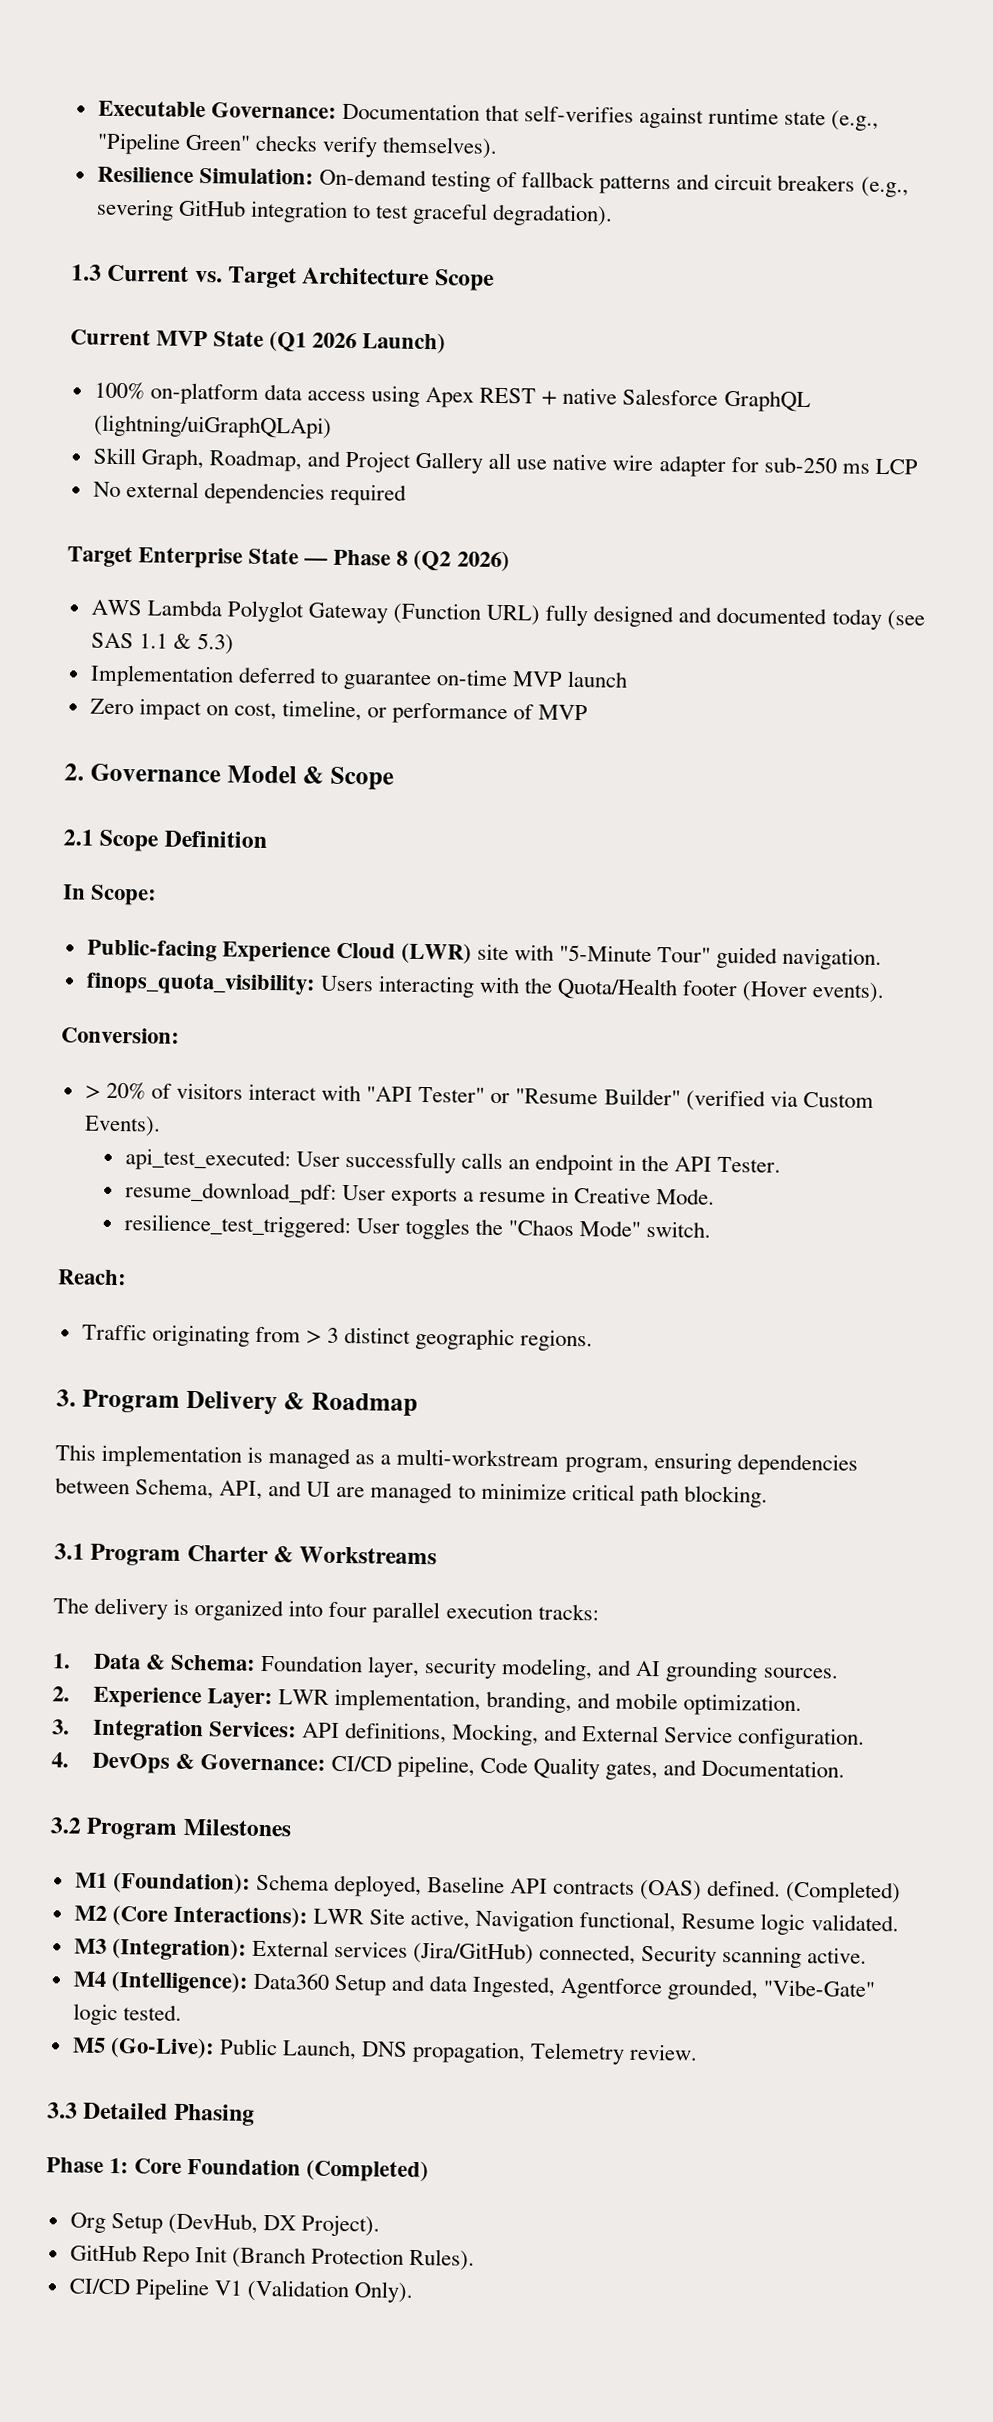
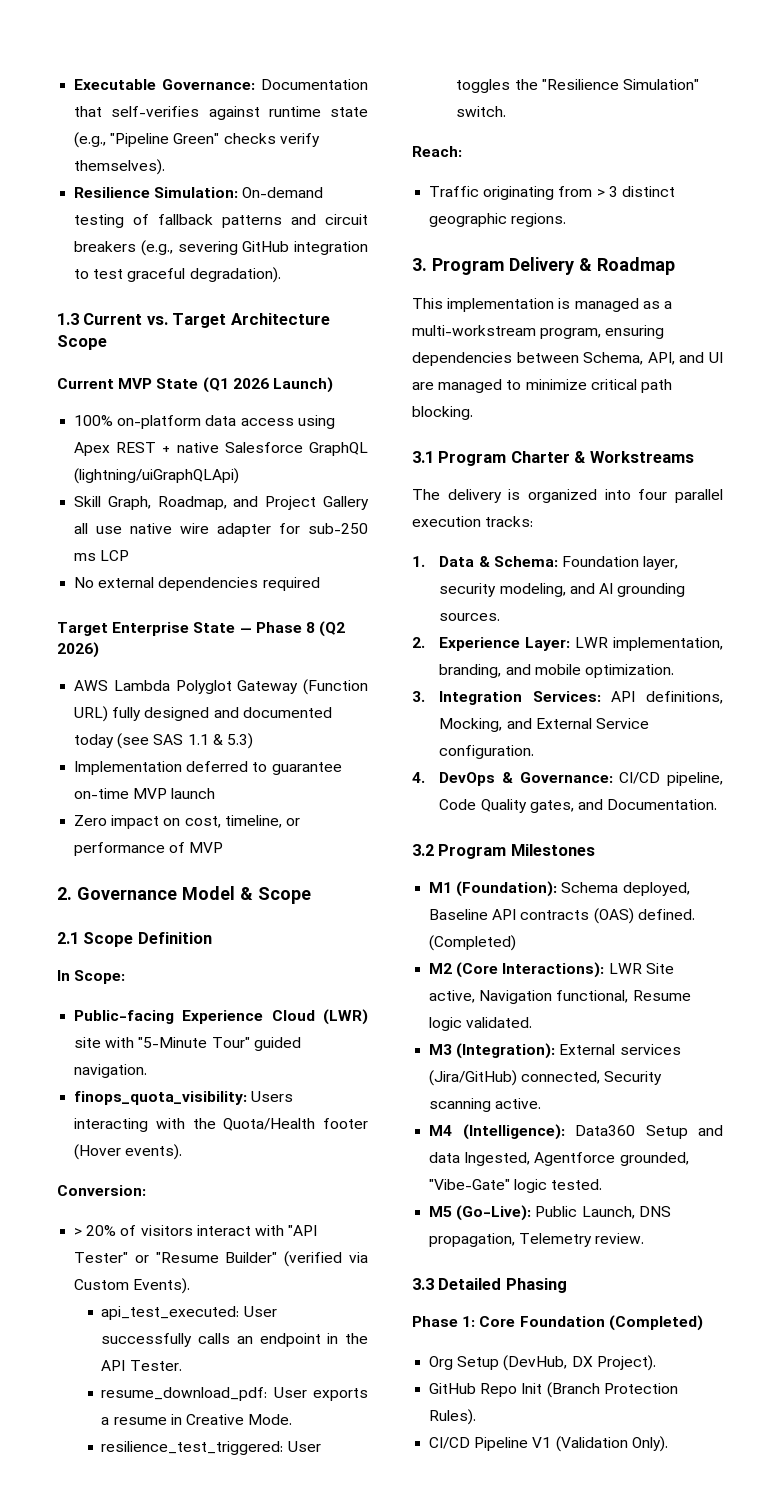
- resilience_test_triggered: User toggles the "Chaos Mode" switch.
+ resilience_test_triggered: User toggles the "Resilience Simulation" switch.

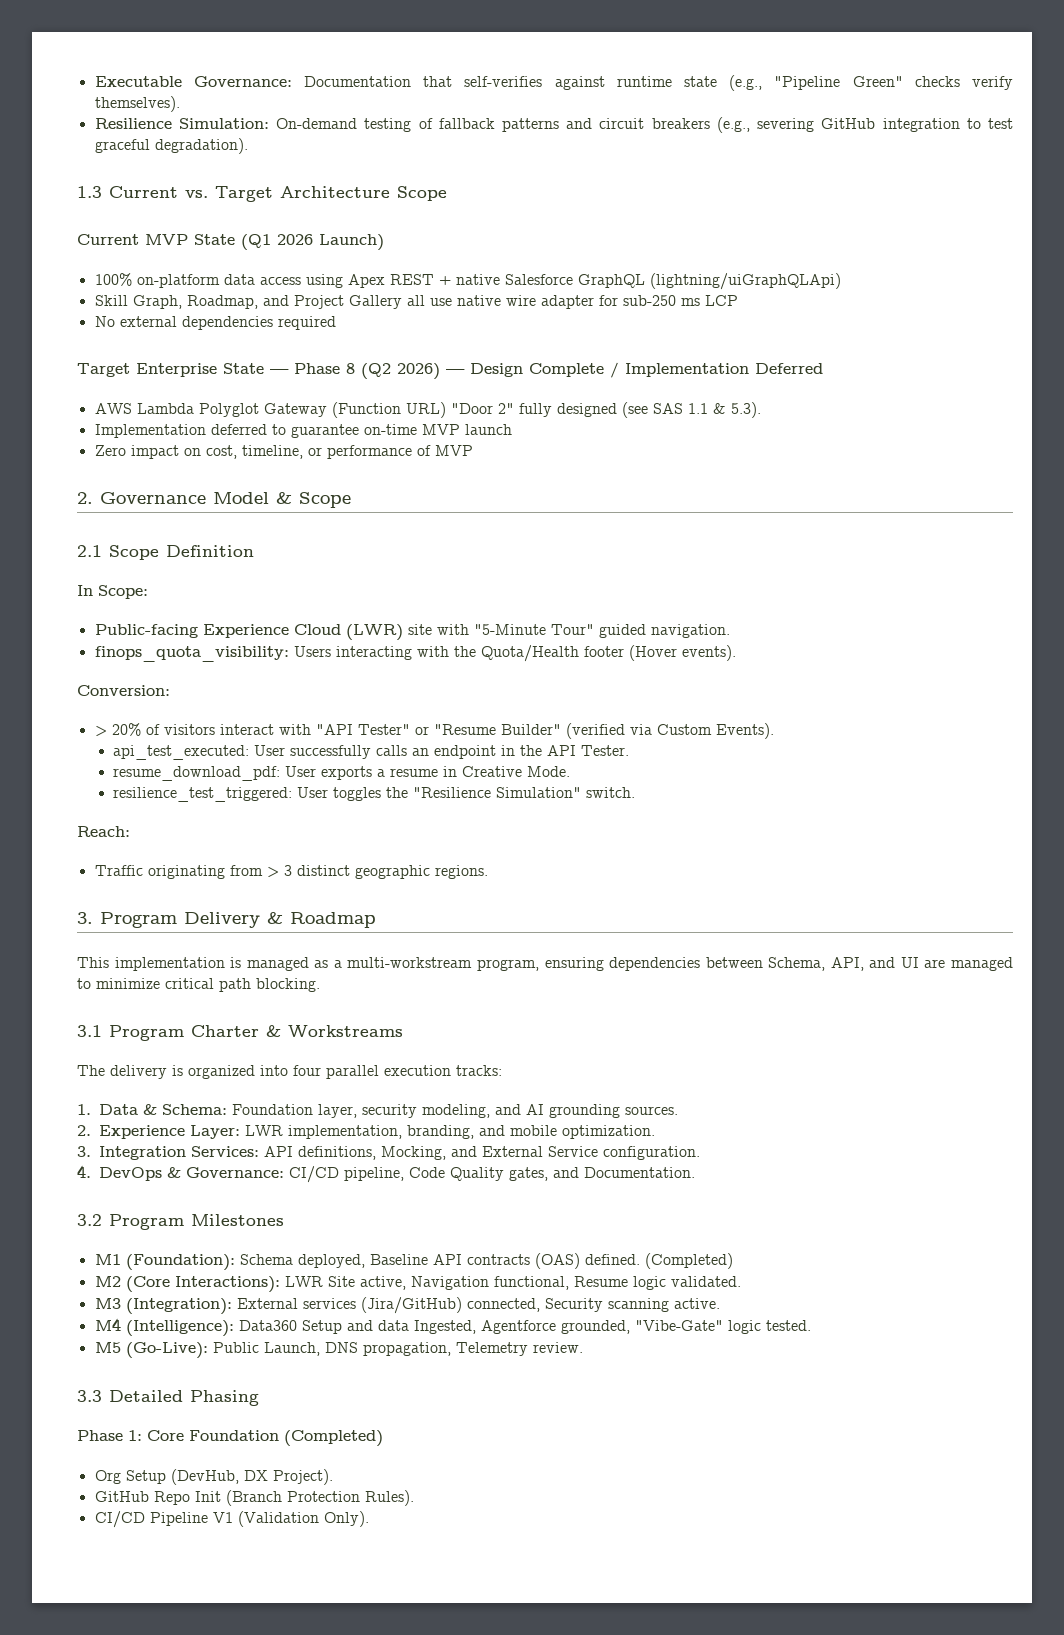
- Target Enterprise State — Phase 8 (Q2 2026)
+ Target Enterprise State — Phase 8 (Q2 2026) — Design Complete / Implementation Deferred
- AWS Lambda Polyglot Gateway (Function URL) fully designed and documented today (see SAS 1.1 & 5.3)
+ AWS Lambda Polyglot Gateway (Function URL) "Door 2" fully designed (see SAS 1.1 & 5.3).

